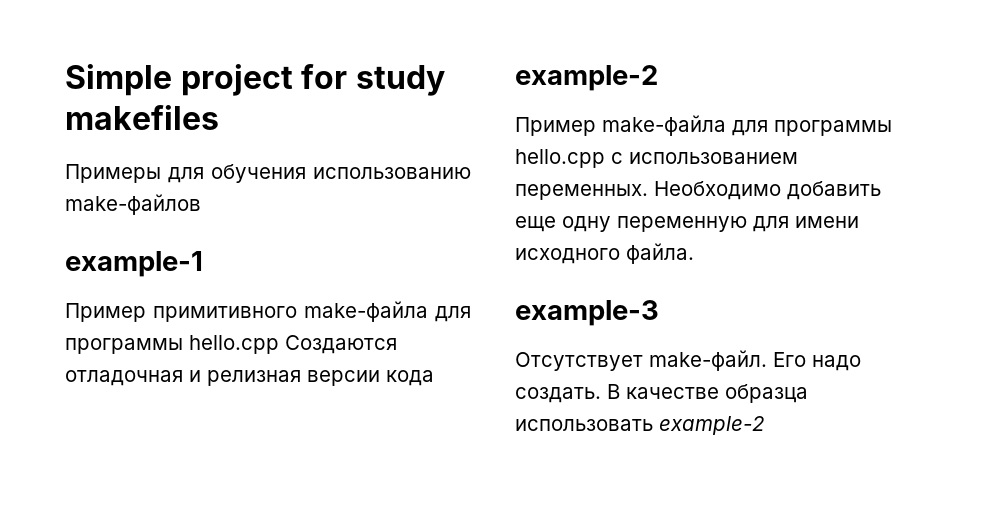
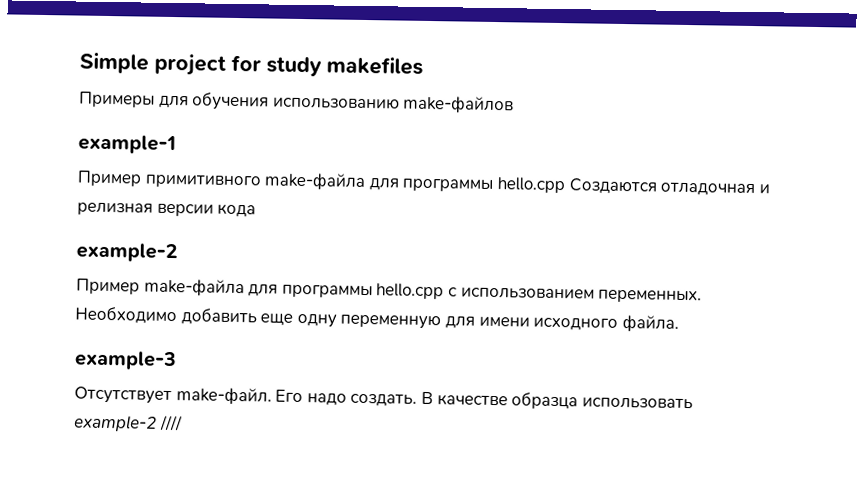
- В качестве образца использовать example-2
+ В качестве образца использовать example-2 ////

